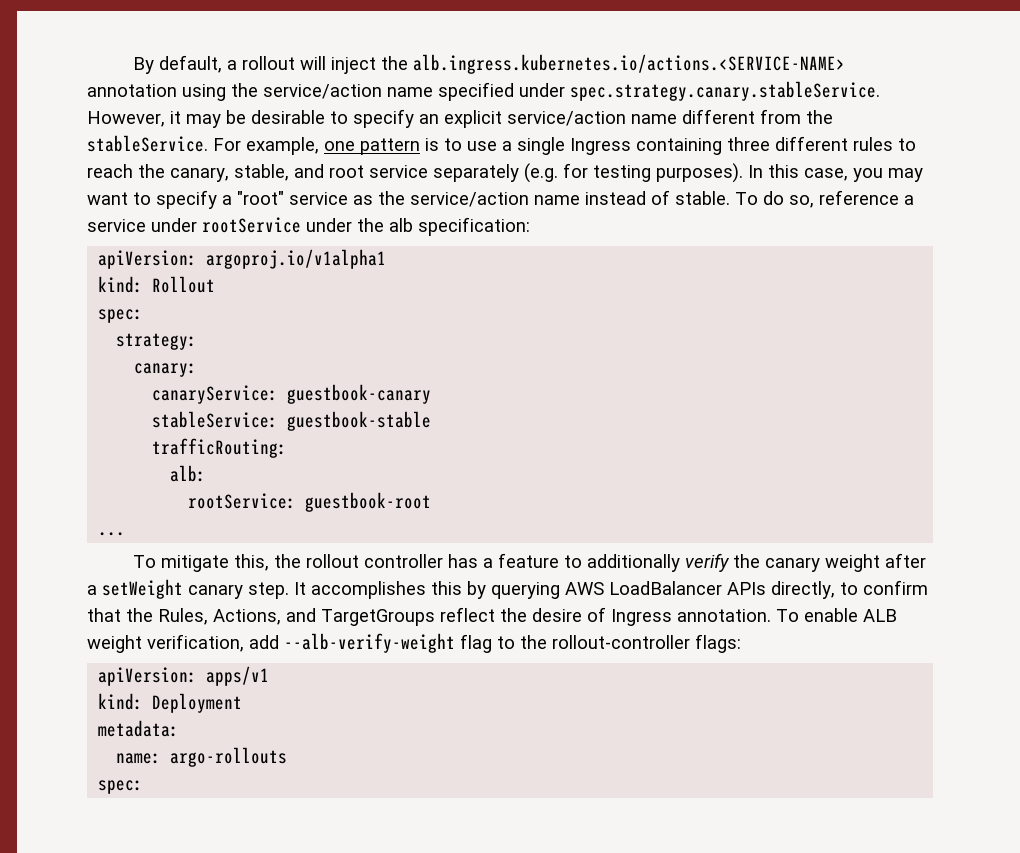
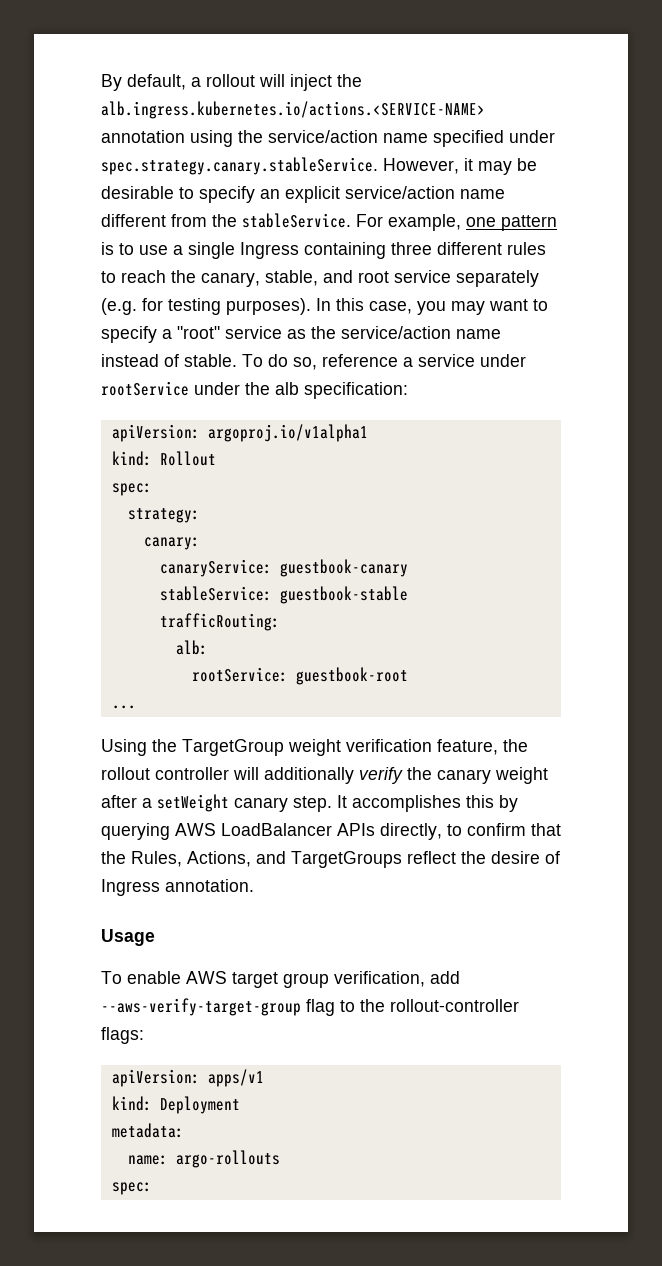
- To mitigate this, the rollout controller has a feature to additionally verify the canary weight after a setWeight canary step.
+ Using the TargetGroup weight verification feature, the rollout controller will additionally verify the canary weight after a setWeight canary step.
- It accomplishes this by querying AWS LoadBalancer APIs directly, to confirm that the Rules, Actions, and TargetGroups reflect the desire of Ingress annotation. To enable ALB weight verification, add --alb-verify-weight flag to the rollout-controller flags:
+ It accomplishes this by querying AWS LoadBalancer APIs directly, to confirm that the Rules, Actions, and TargetGroups reflect the desire of Ingress annotation.
+ Usage
+ To enable AWS target group verification, add --aws-verify-target-group flag to the rollout-controller flags:

